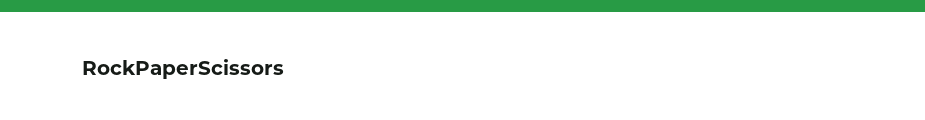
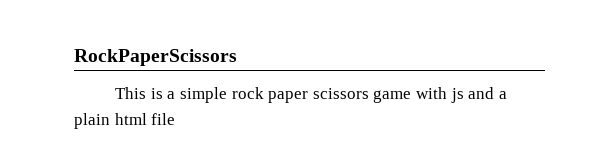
+ This is a simple rock paper scissors game with js and a plain html file

